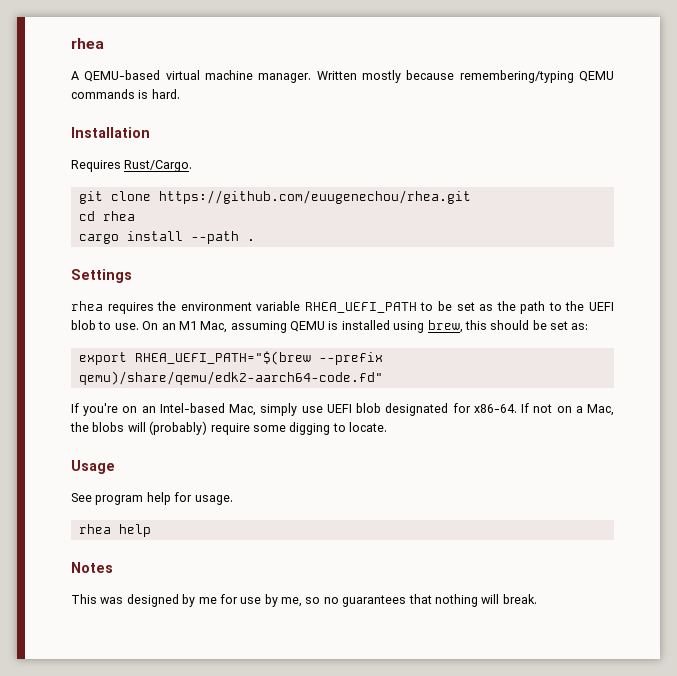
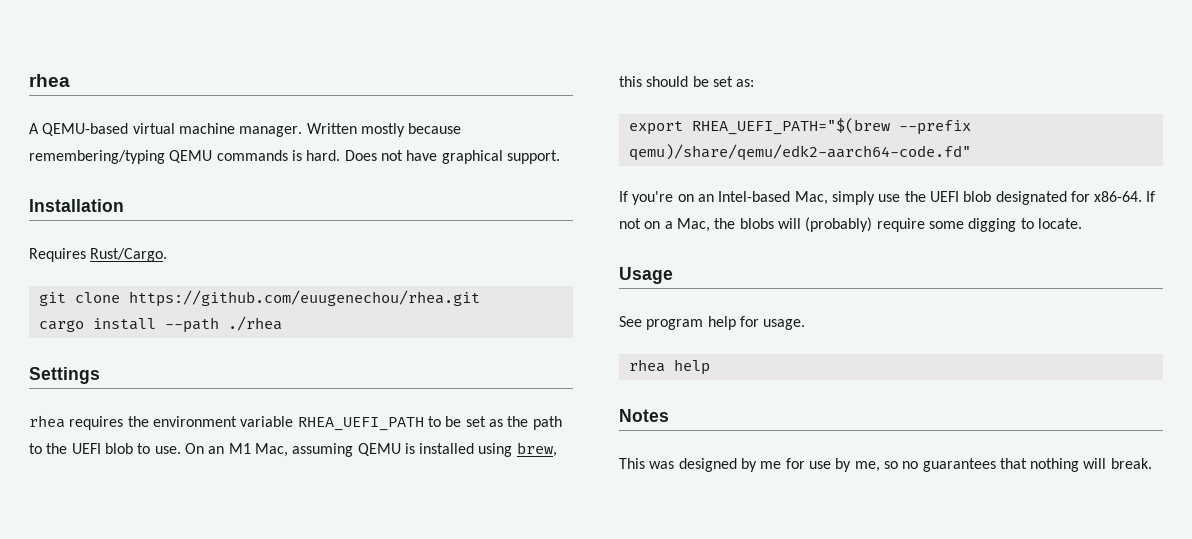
+ Does not have graphical support.
- cd rhea
- cargo install --path .
+ cargo install --path ./rhea
- If you're on an Intel-based Mac, simply use UEFI blob designated for x86-64.
+ If you're on an Intel-based Mac, simply use the UEFI blob designated for x86-64.

